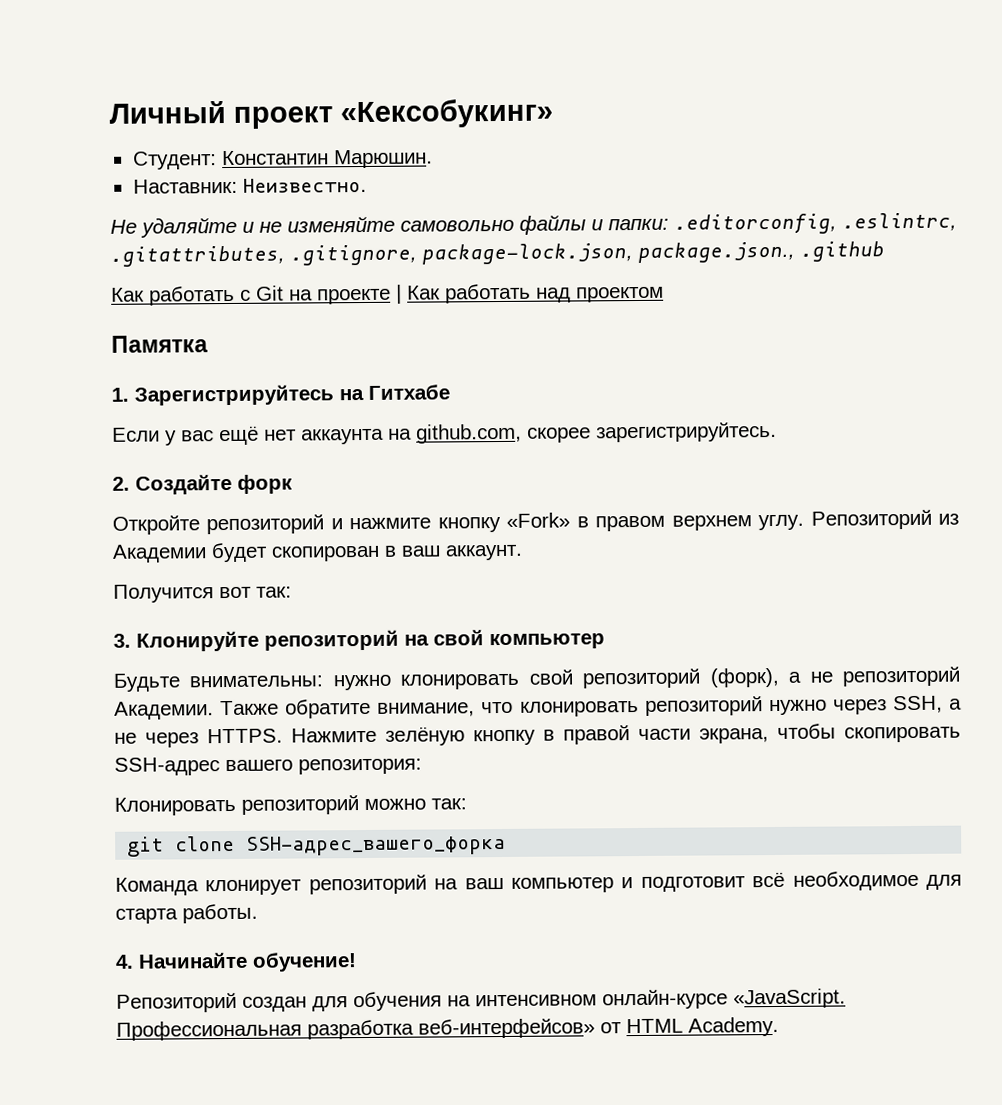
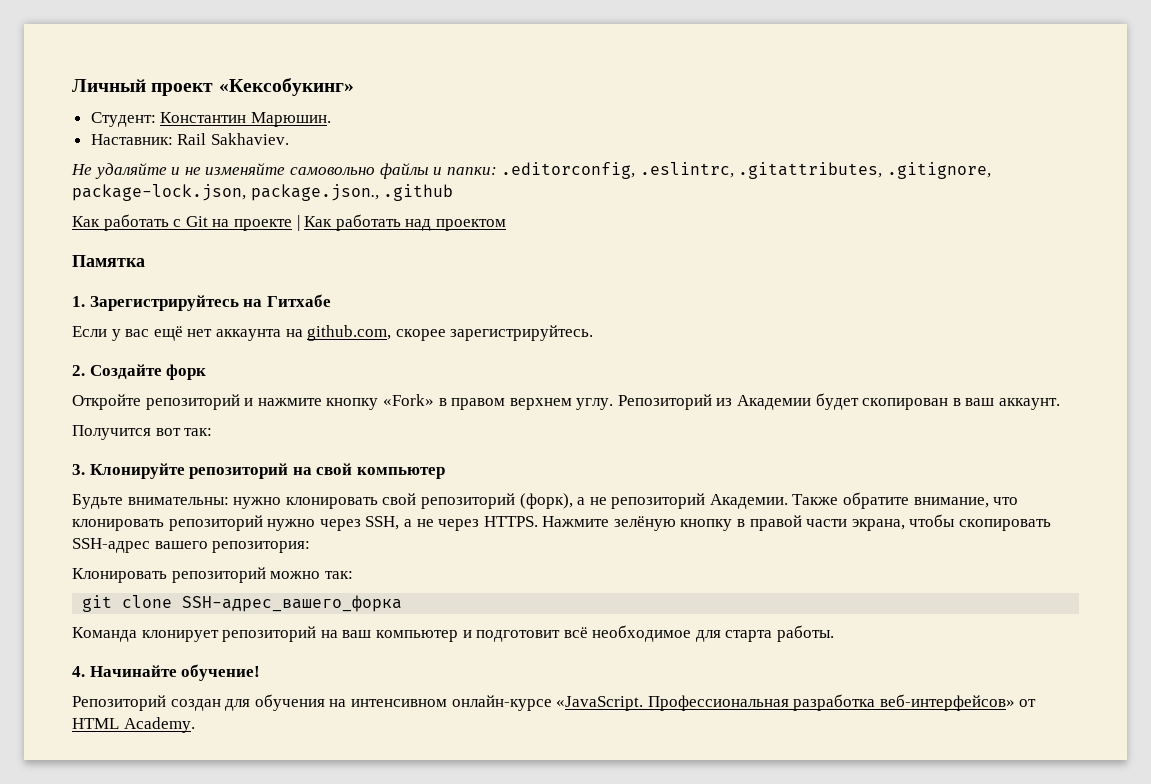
- Наставник: Неизвестно.
+ Наставник: Rail Sakhaviev.

